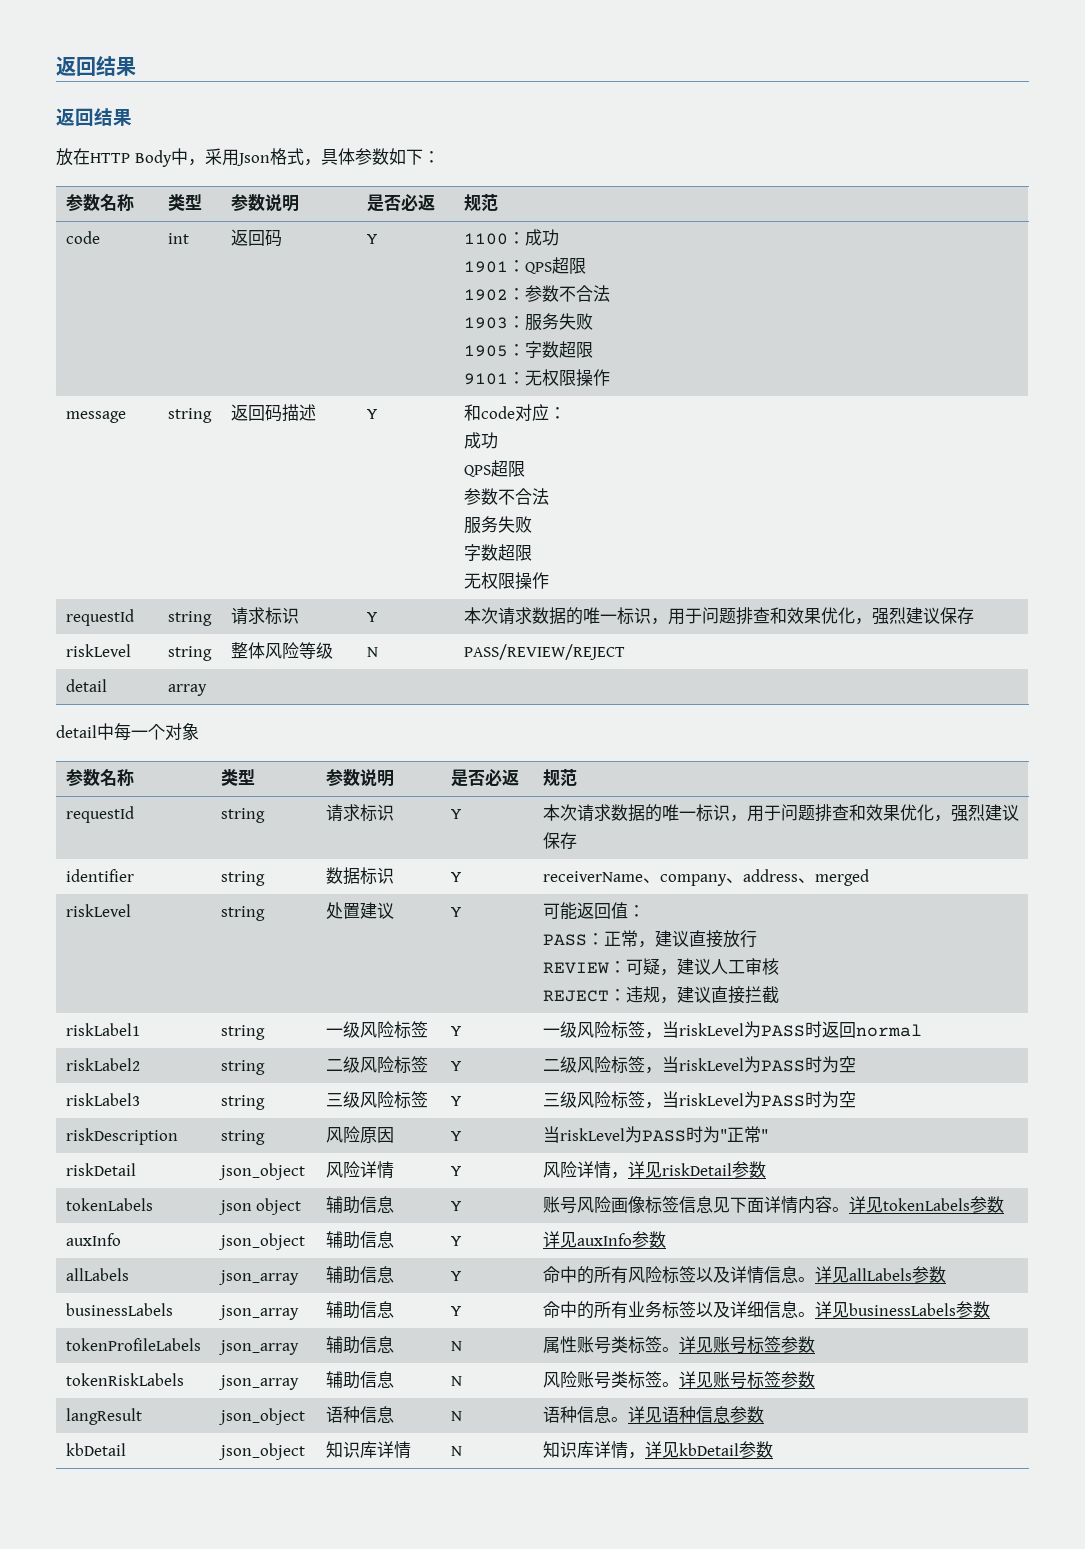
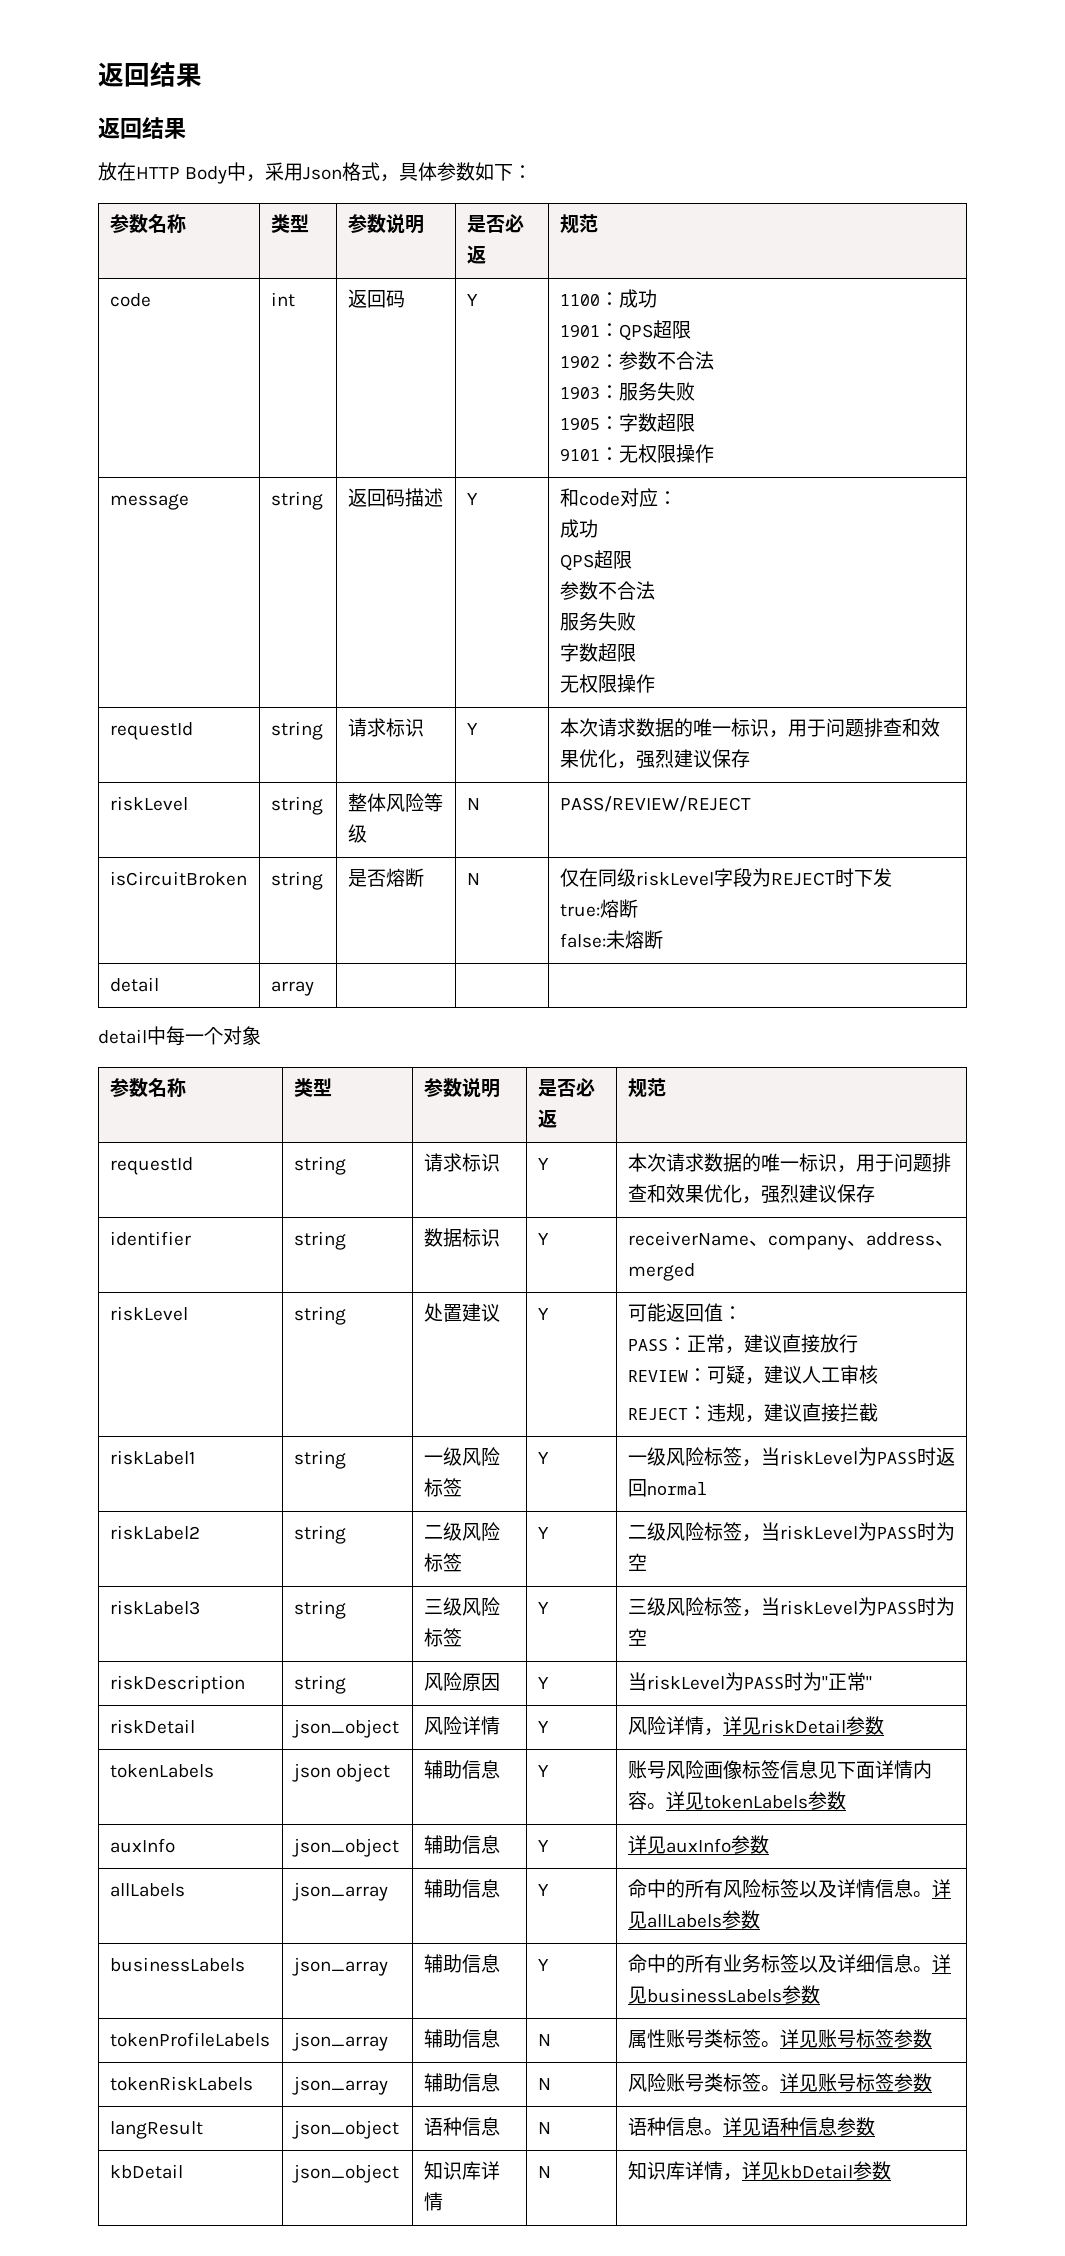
+ isCircuitBroken | string | 是否熔断 | N | 仅在同级riskLevel字段为REJECT时下发
+ true:熔断
+ false:未熔断

